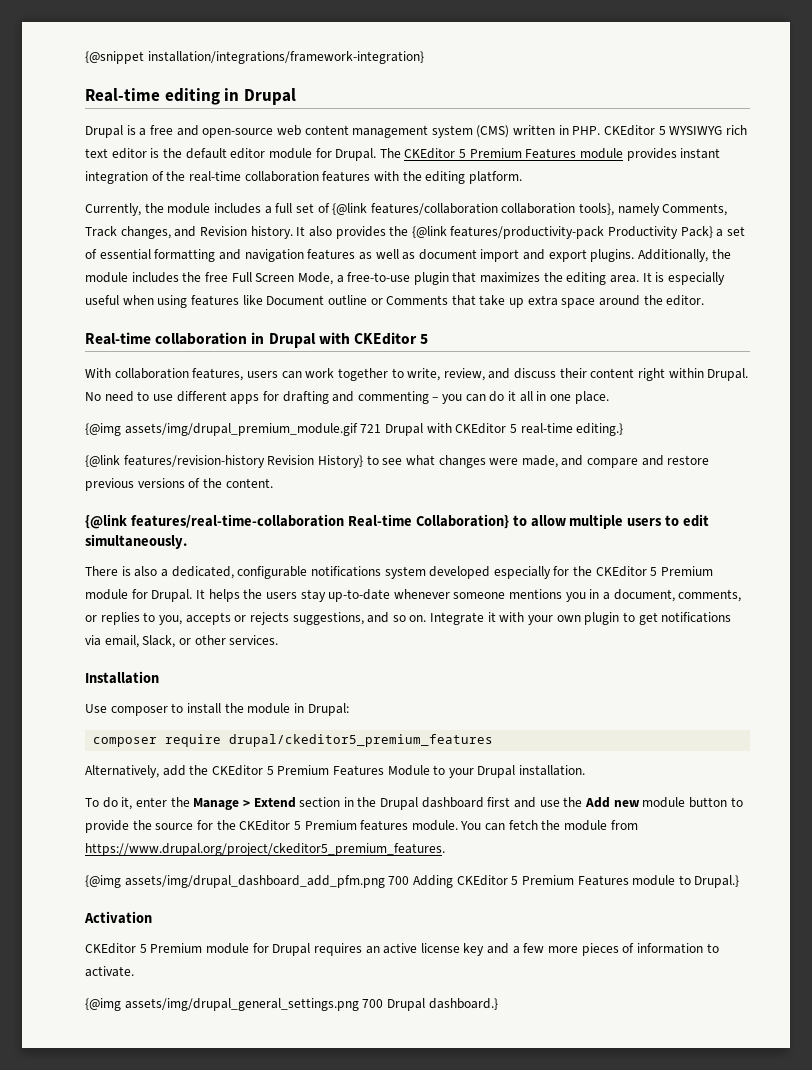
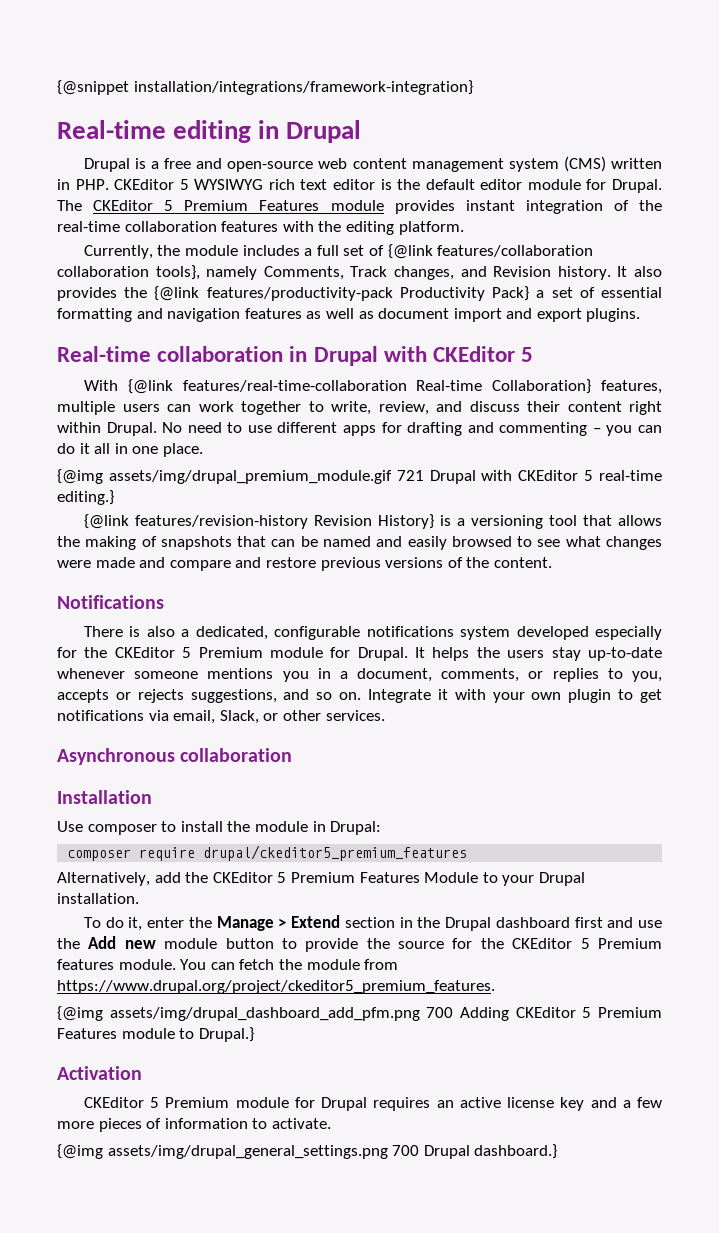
- Additionally, the module includes the free Full Screen Mode, a free-to-use plugin that maximizes the editing area. It is especially useful when using features like Document outline or Comments that take up extra space around the editor.
- With collaboration features, users can work together to write, review, and discuss their content right within Drupal.
+ With {@link features/real-time-collaboration Real-time Collaboration} features, multiple users can work together to write, review, and discuss their content right within Drupal.
- {@link features/revision-history Revision History} to see what changes were made, and compare and restore previous versions of the content.
+ {@link features/revision-history Revision History} is a versioning tool that allows the making of snapshots that can be named and easily browsed to see what changes were made and compare and restore previous versions of the content.
- {@link features/real-time-collaboration Real-time Collaboration} to allow multiple users to edit simultaneously.
+ Notifications
+ Asynchronous collaboration

